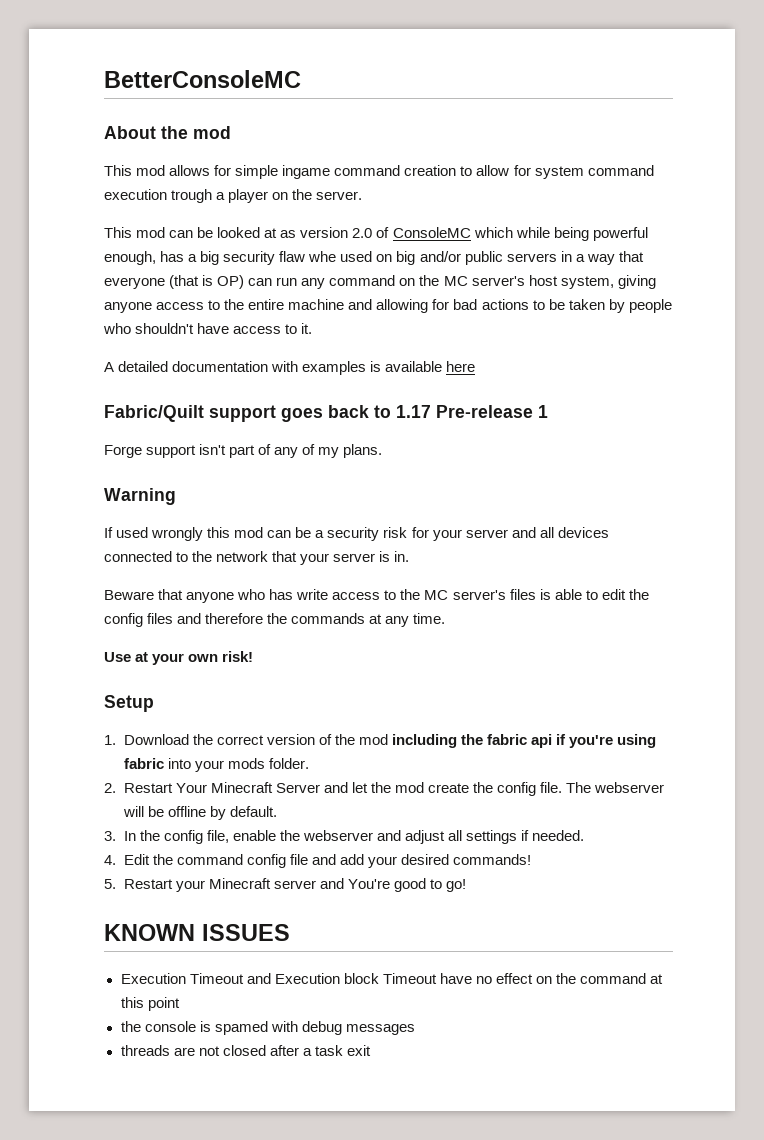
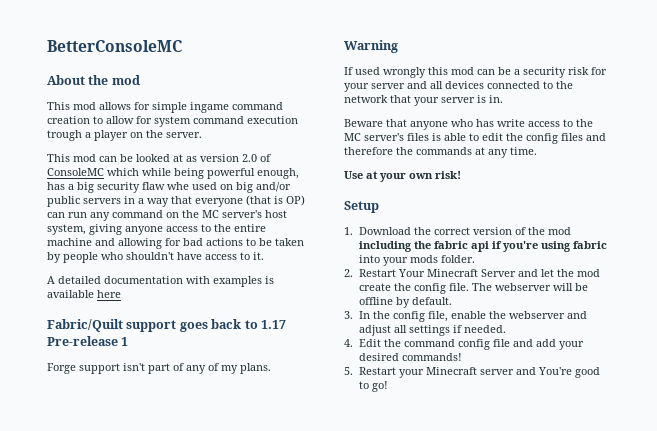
- KNOWN ISSUES
- Execution Timeout and Execution block Timeout have no effect on the command at this point
- the console is spamed with debug messages
- threads are not closed after a task exit

